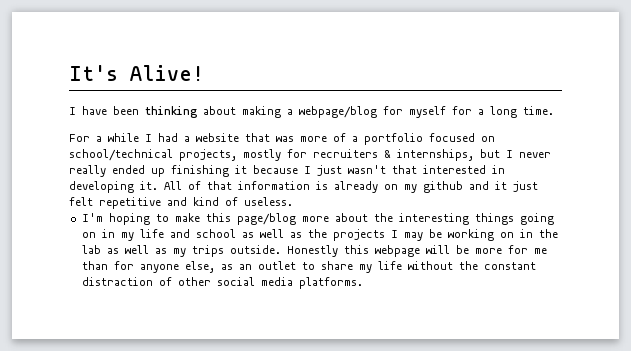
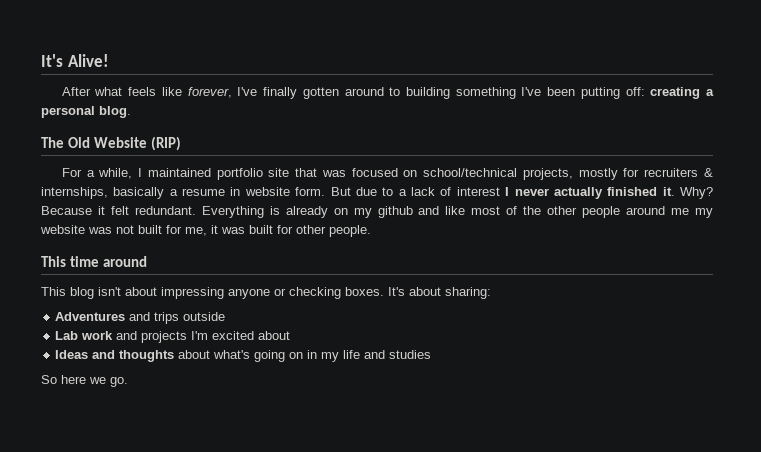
- I have been thinking about making a webpage/blog for myself for a long time.
- For a while I had a website that was more of a portfolio focused on school/technical projects, mostly for recruiters & internships, but I never really ended up finishing it because I just wasn't that interested in developing it. All of that information is already on my github and it just felt repetitive and kind of useless.
- I'm hoping to make this page/blog more about the interesting things going on in my life and school as well as the projects I may be working on in the lab as well as my trips outside. Honestly this webpage will be more for me than for anyone else, as an outlet to share my life without the constant distraction of other social media platforms.
+ After what feels like forever, I've finally gotten around to building something I've been putting off: creating a personal blog.
+ The Old Website (RIP)
+ For a while, I maintained portfolio site that was focused on school/technical projects, mostly for recruiters & internships, basically a resume in website form. But due to a lack of interest I never actually finished it. Why? Because it felt redundant. Everything is already on my github and like most of the other people around me my website was not built for me, it was built for other people.
+ This time around
+ This blog isn't about impressing anyone or checking boxes. It's about sharing:
+ Adventures and trips outside
+ Lab work and projects I'm excited about
+ Ideas and thoughts about what's going on in my life and studies
+ So here we go.

